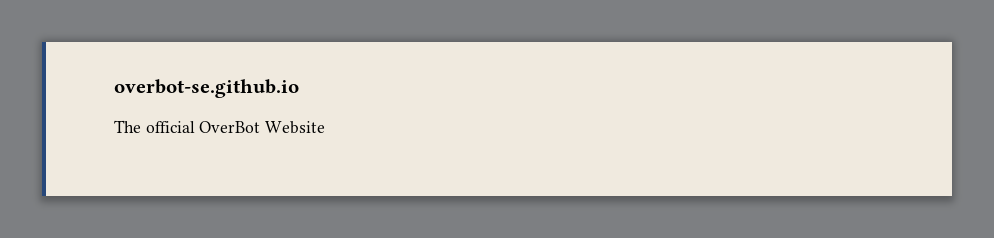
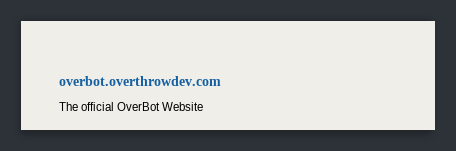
- overbot-se.github.io
+ overbot.overthrowdev.com

